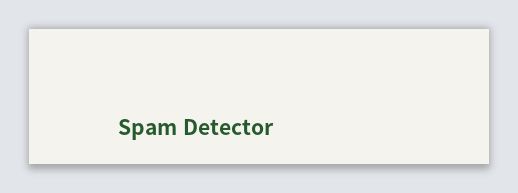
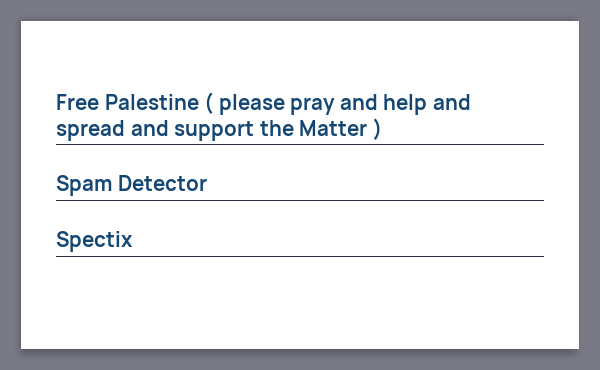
+ Free Palestine ( please pray and help and spread and support the Matter )
+ Spectix

